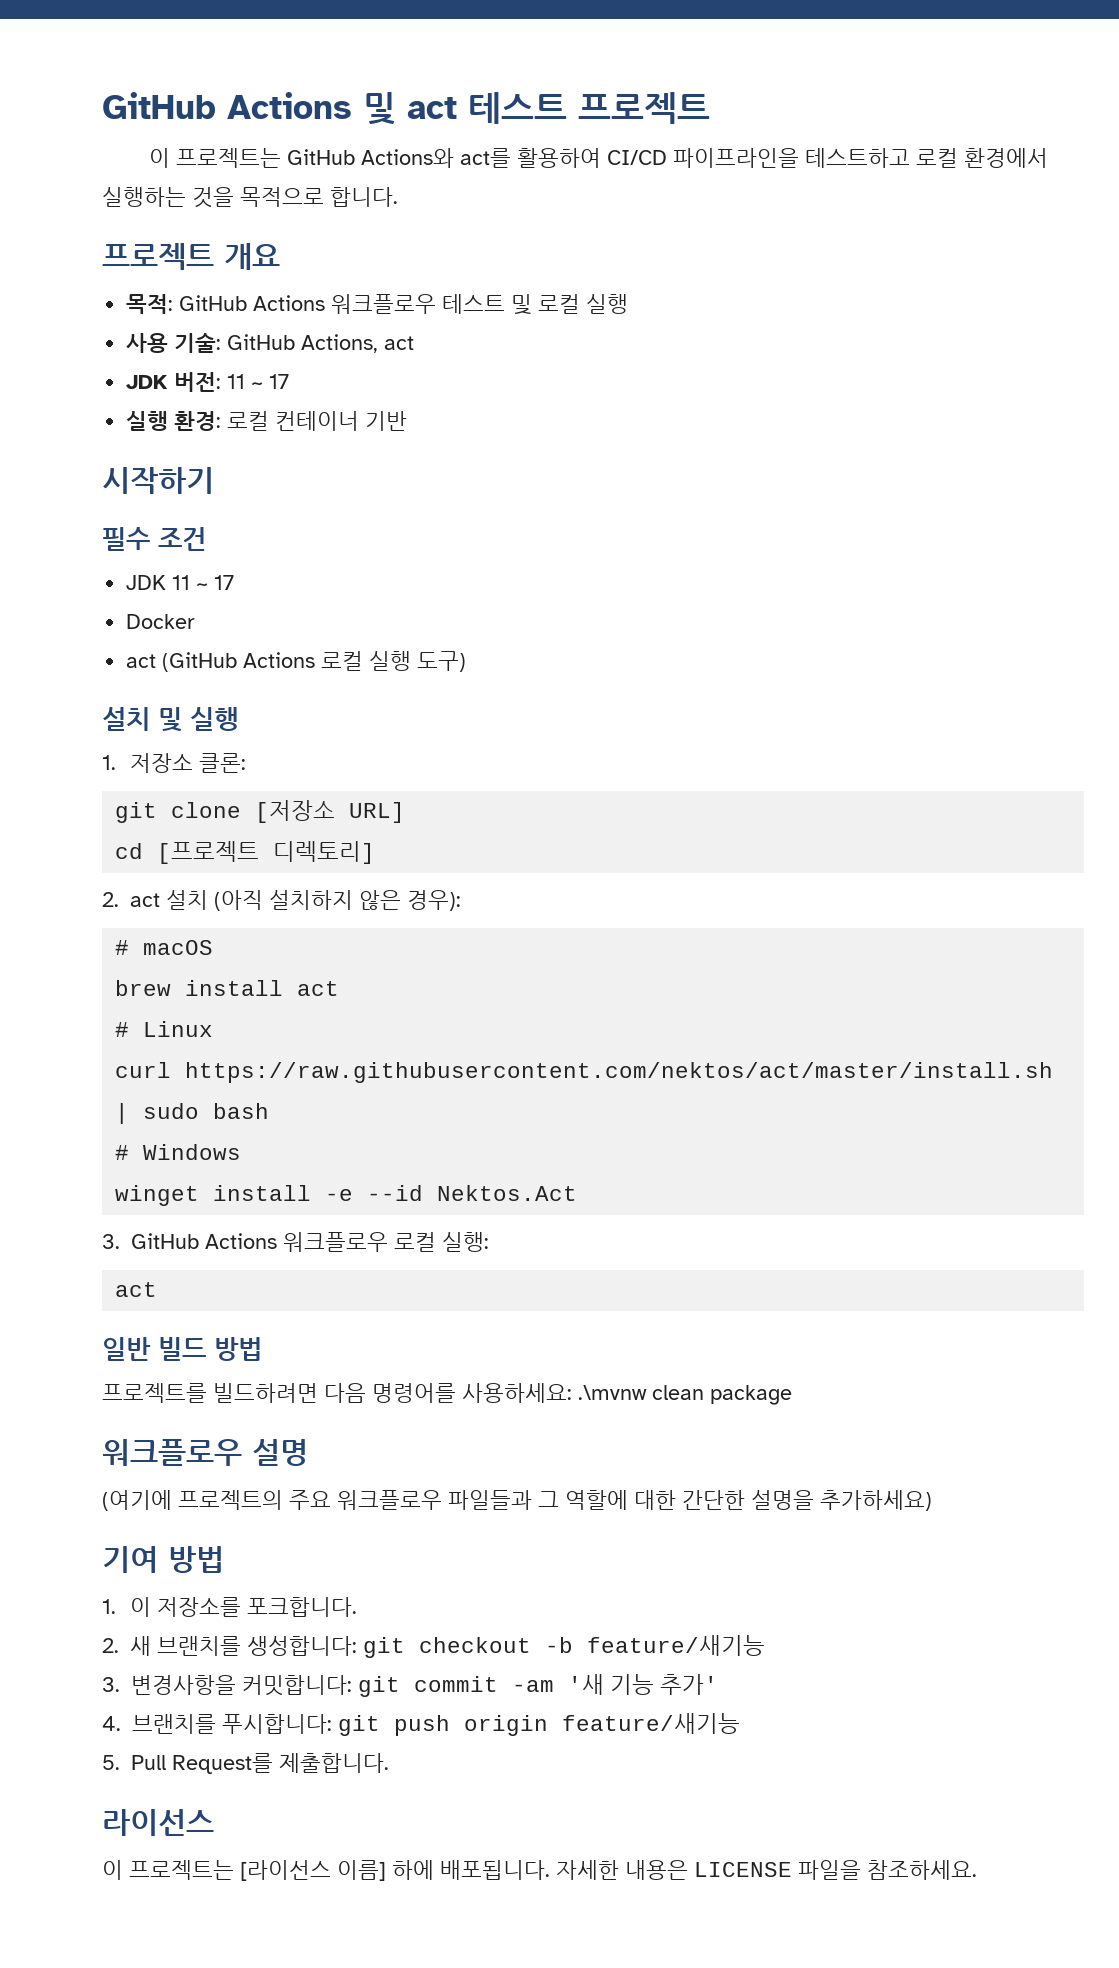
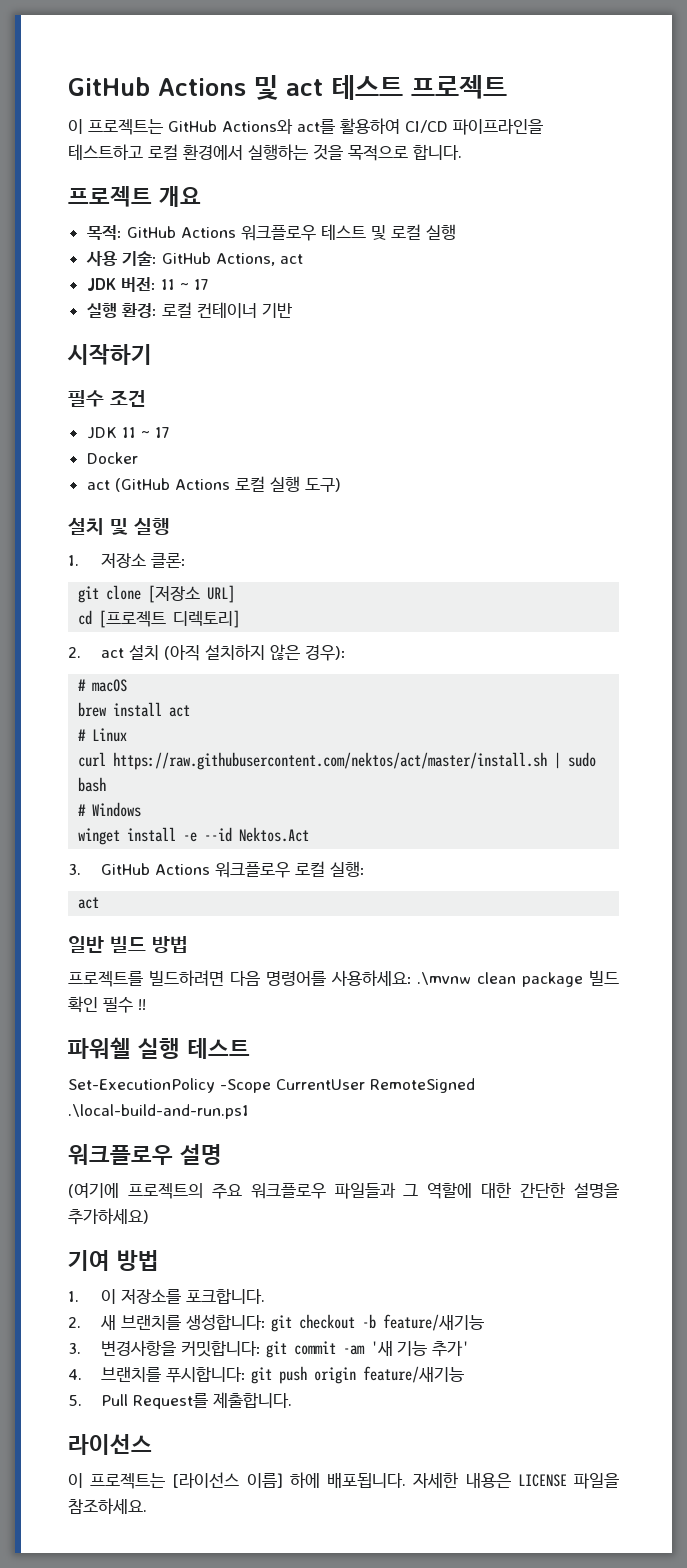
- 프로젝트를 빌드하려면 다음 명령어를 사용하세요: .\mvnw clean package
+ 프로젝트를 빌드하려면 다음 명령어를 사용하세요: .\mvnw clean package 빌드 확인 필수 !!
+ 파워쉘 실행 테스트
+ Set-ExecutionPolicy -Scope CurrentUser RemoteSigned .\local-build-and-run.ps1

